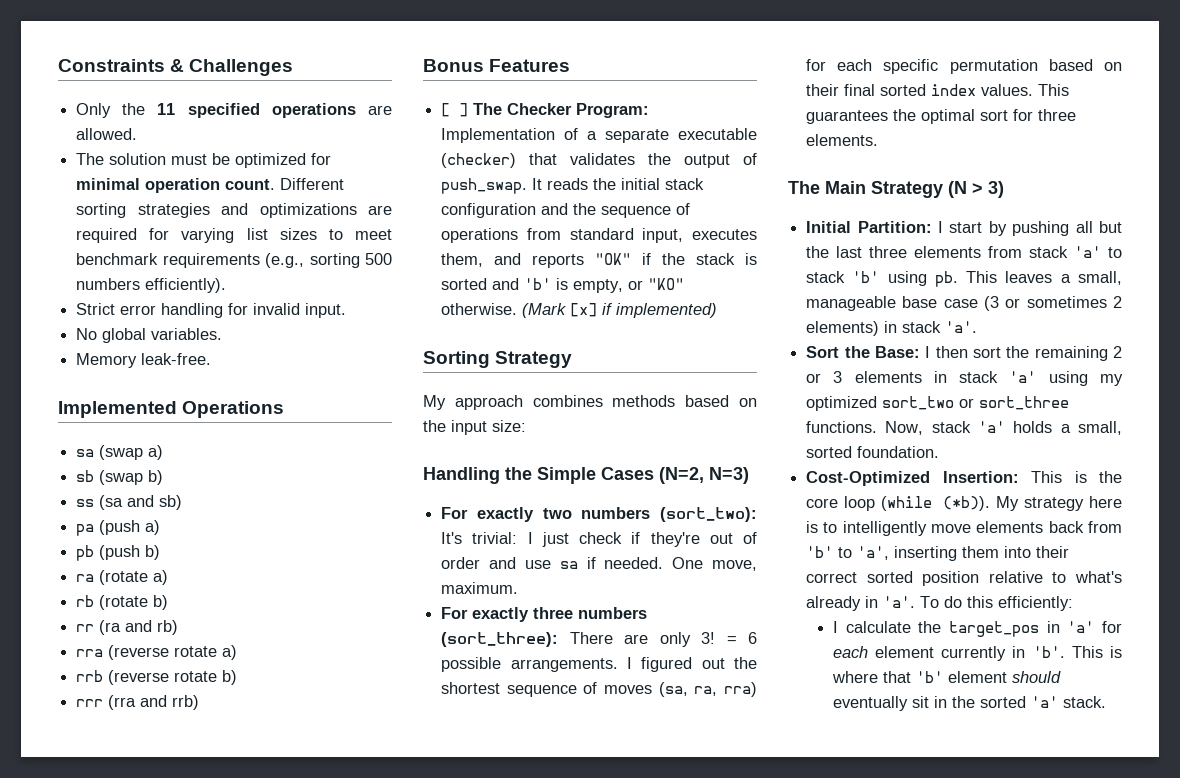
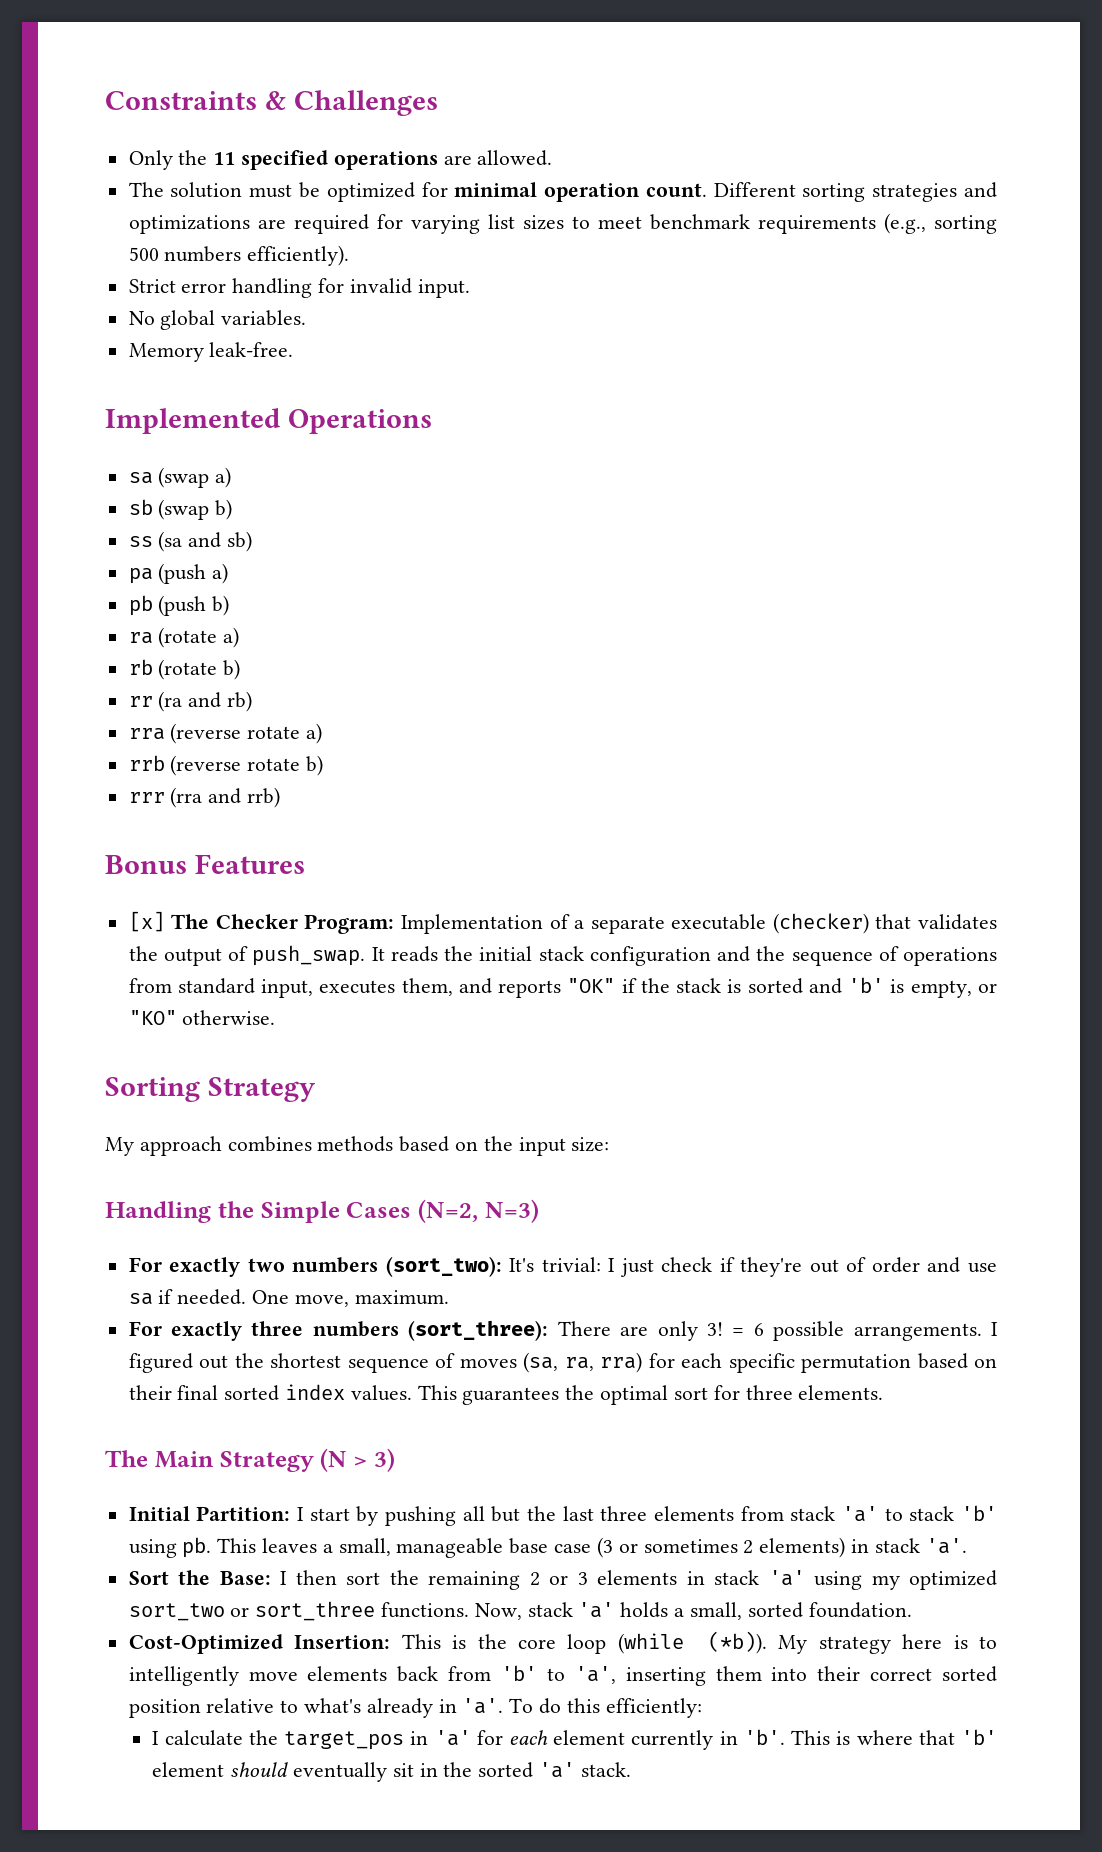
- [ ] The Checker Program: Implementation of a separate executable (checker) that validates the output of push_swap.
+ [x] The Checker Program: Implementation of a separate executable (checker) that validates the output of push_swap.
- (Mark [x] if implemented)

